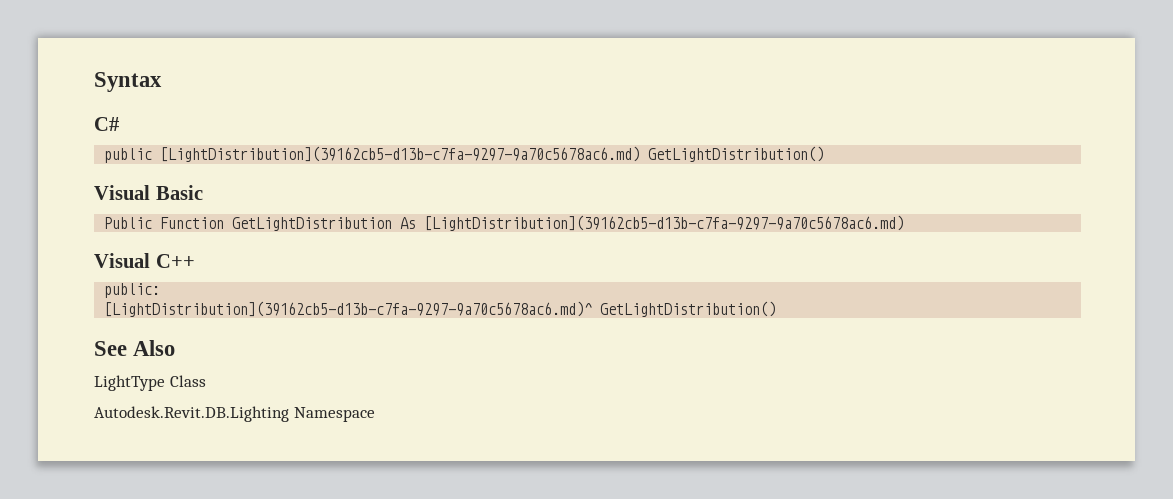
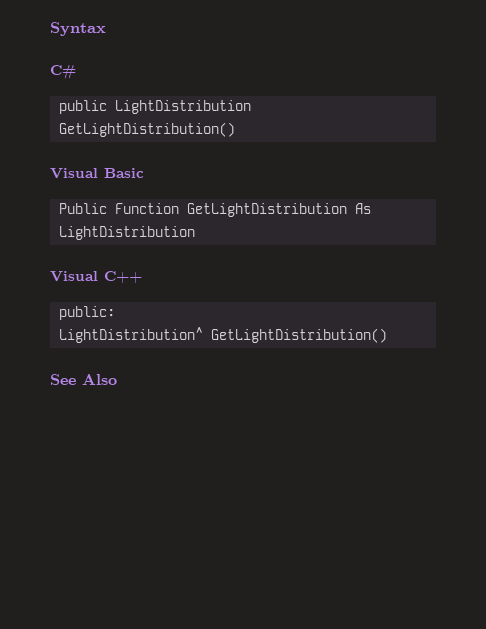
- public [LightDistribution](39162cb5-d13b-c7fa-9297-9a70c5678ac6.md) GetLightDistribution()
+ public LightDistribution GetLightDistribution()
- Public Function GetLightDistribution As [LightDistribution](39162cb5-d13b-c7fa-9297-9a70c5678ac6.md)
+ Public Function GetLightDistribution As LightDistribution
- [LightDistribution](39162cb5-d13b-c7fa-9297-9a70c5678ac6.md)^ GetLightDistribution()
+ LightDistribution^ GetLightDistribution()
- LightType Class
- Autodesk.Revit.DB.Lighting Namespace

